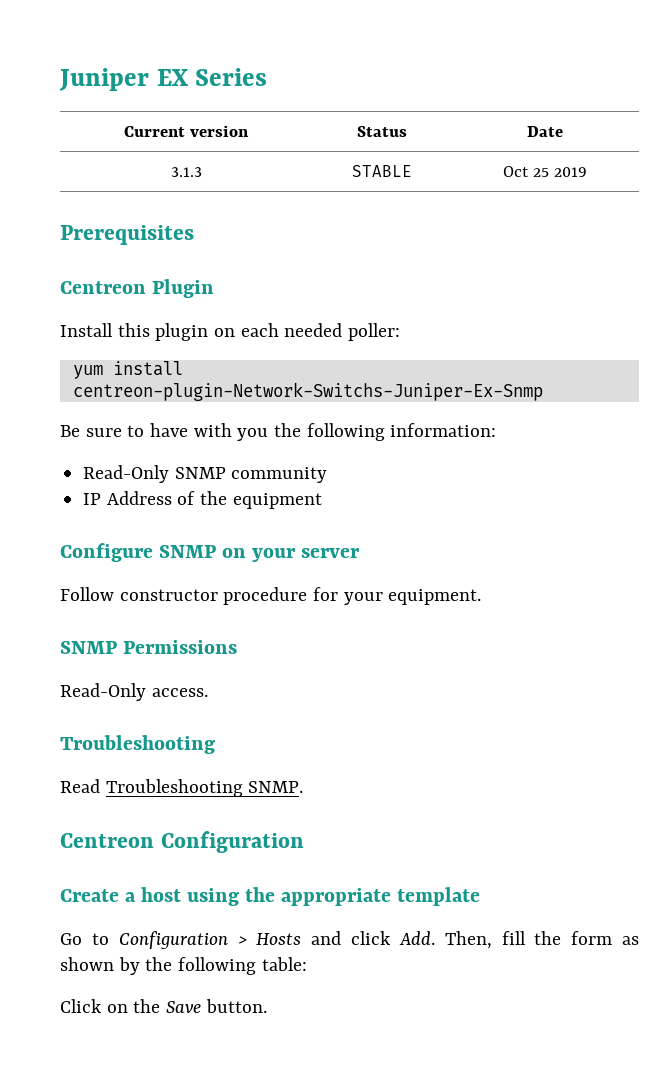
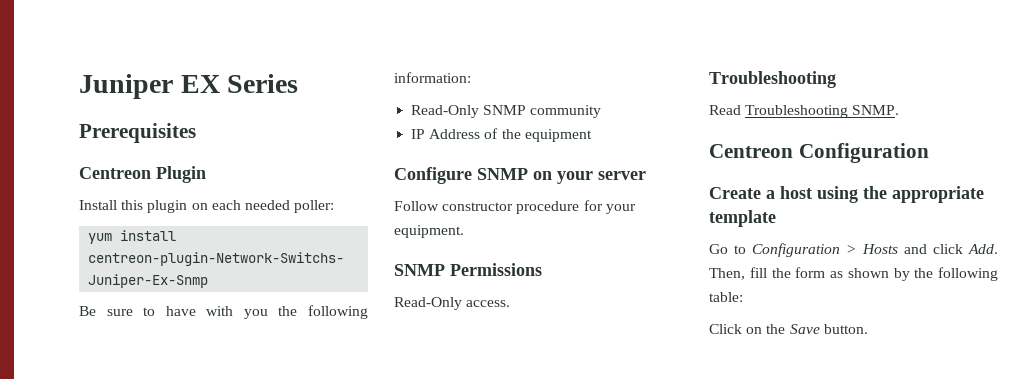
- Current version | Status | Date
- 3.1.3 | STABLE | Oct 25 2019

